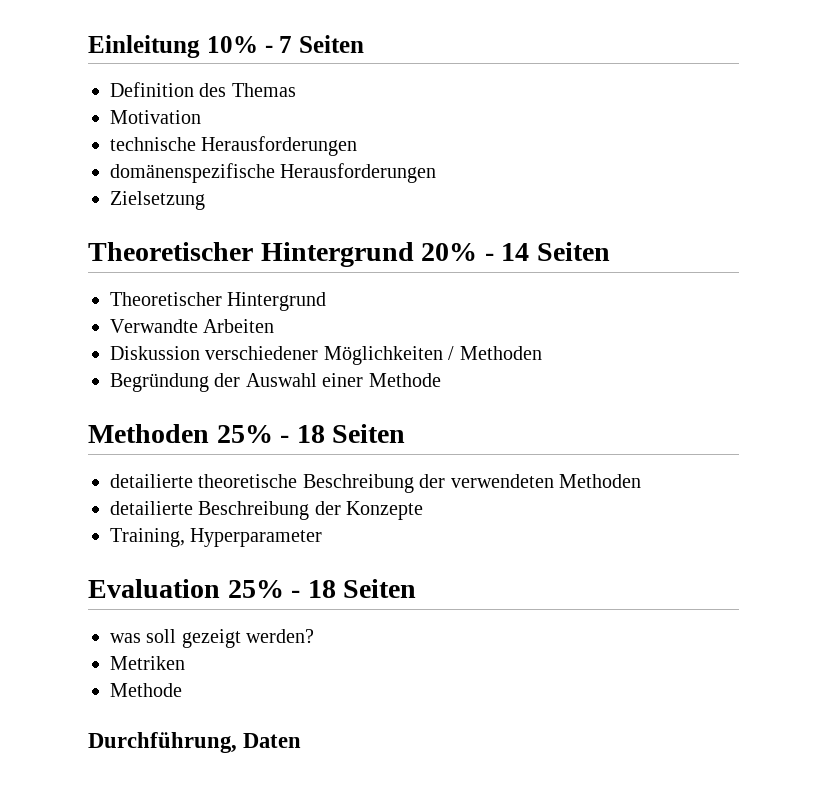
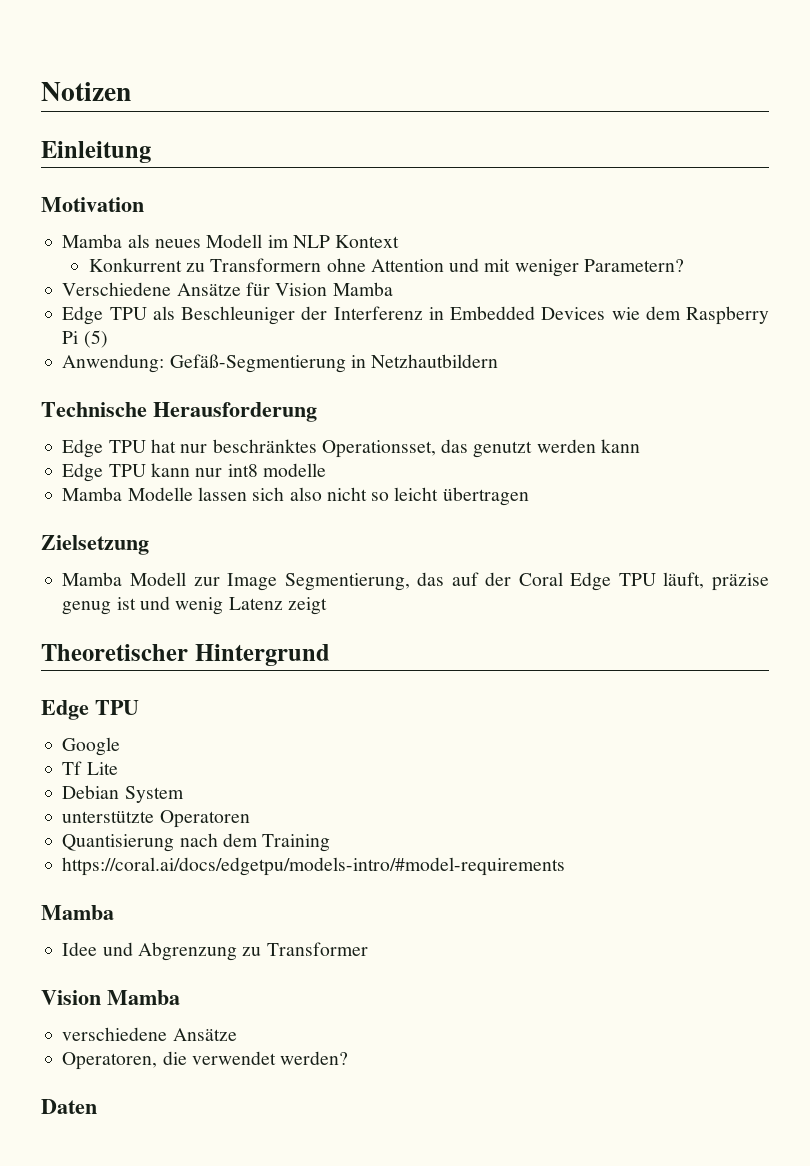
+ Notizen
- Einleitung 10% - 7 Seiten
- Definition des Themas
+ Einleitung
  Motivation
- technische Herausforderungen
- domänenspezifische Herausforderungen
+ Mamba als neues Modell im NLP Kontext
+ Konkurrent zu Transformern ohne Attention und mit weniger Parametern?
+ Verschiedene Ansätze für Vision Mamba
+ Edge TPU als Beschleuniger der Interferenz in Embedded Devices wie dem Raspberry Pi (5)
+ Anwendung: Gefäß-Segmentierung in Netzhautbildern
+ Technische Herausforderung
+ Edge TPU hat nur beschränktes Operationsset, das genutzt werden kann
+ Edge TPU kann nur int8 modelle
+ Mamba Modelle lassen sich also nicht so leicht übertragen
  Zielsetzung
- Theoretischer Hintergrund 20% - 14 Seiten
+ Mamba Modell zur Image Segmentierung, das auf der Coral Edge TPU läuft, präzise genug ist und wenig Latenz zeigt
  Theoretischer Hintergrund
- Verwandte Arbeiten
- Diskussion verschiedener Möglichkeiten / Methoden
- Begründung der Auswahl einer Methode
- Methoden 25% - 18 Seiten
- detailierte theoretische Beschreibung der verwendeten Methoden
- detailierte Beschreibung der Konzepte
- Training, Hyperparameter
- Evaluation 25% - 18 Seiten
- was soll gezeigt werden?
- Metriken
- Methode
- Durchführung, Daten
+ Edge TPU
+ Google
+ Tf Lite
+ Debian System
+ unterstützte Operatoren
+ Quantisierung nach dem Training
+ https://coral.ai/docs/edgetpu/models-intro/#model-requirements
+ Mamba
+ Idee und Abgrenzung zu Transformer
+ Vision Mamba
+ verschiedene Ansätze
+ Operatoren, die verwendet werden?
+ Daten

